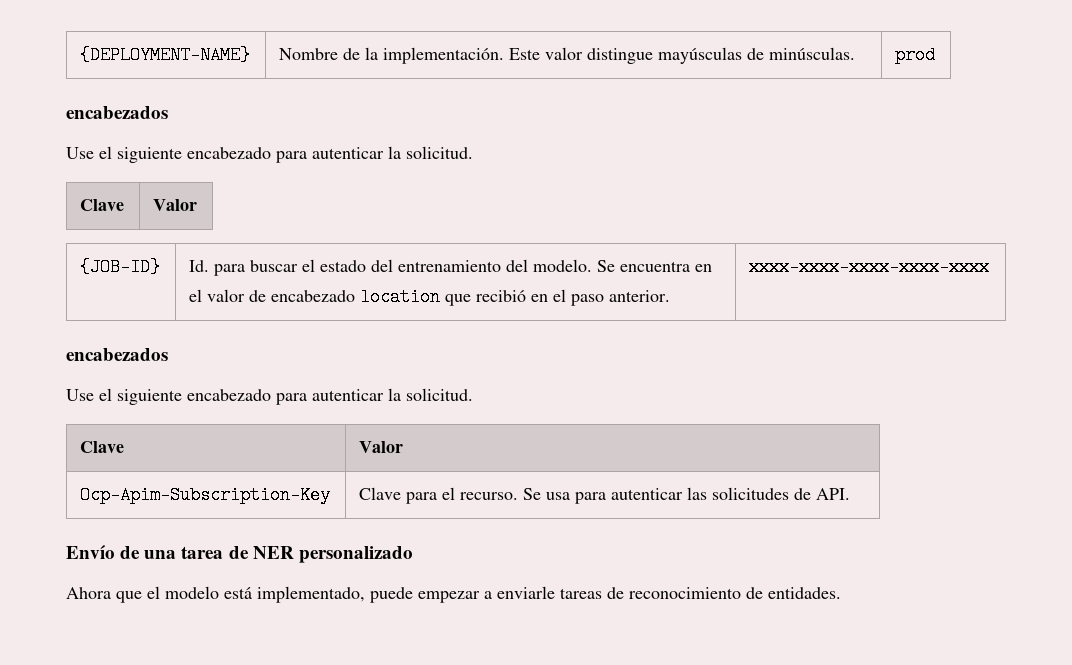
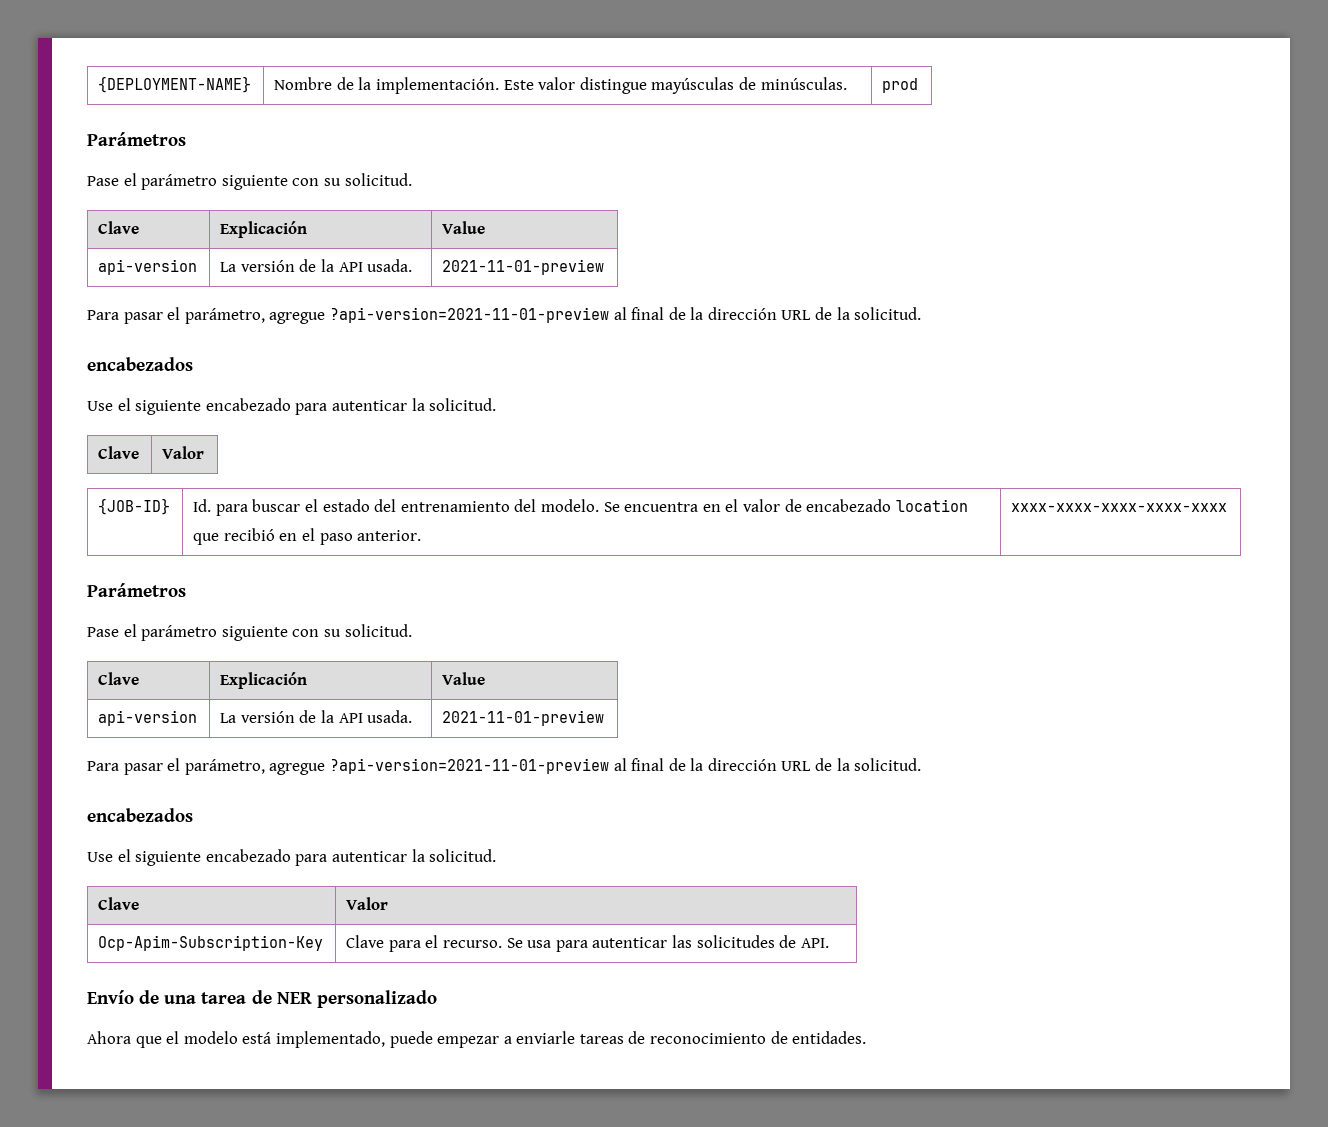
  {DEPLOYMENT-NAME} | Nombre de la implementación. Este valor distingue mayúsculas de minúsculas. | prod
+ Parámetros
+ Pase el parámetro siguiente con su solicitud.
+ Clave | Explicación | Value
+ api-version | La versión de la API usada. | 2021-11-01-preview
+ Para pasar el parámetro, agregue ?api-version=2021-11-01-preview al final de la dirección URL de la solicitud.
  {JOB-ID} | Id. para buscar el estado del entrenamiento del modelo. Se encuentra en el valor de encabezado location que recibió en el paso anterior. | xxxx-xxxx-xxxx-xxxx-xxxx
+ Parámetros
+ Pase el parámetro siguiente con su solicitud.
+ Clave | Explicación | Value
+ api-version | La versión de la API usada. | 2021-11-01-preview
+ Para pasar el parámetro, agregue ?api-version=2021-11-01-preview al final de la dirección URL de la solicitud.

